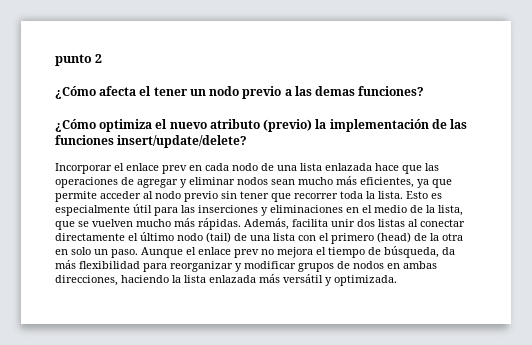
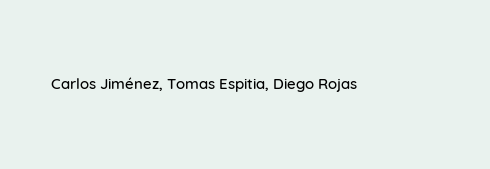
- punto 2
- ¿Cómo afecta el tener un nodo previo a las demas funciones?
- ¿Cómo optimiza el nuevo atributo (previo) la implementación de las funciones insert/update/delete?
- Incorporar el enlace prev en cada nodo de una lista enlazada hace que las operaciones de agregar y eliminar nodos sean mucho más eficientes, ya que permite acceder al nodo previo sin tener que recorrer toda la lista. Esto es especialmente útil para las inserciones y eliminaciones en el medio de la lista, que se vuelven mucho más rápidas. Además, facilita unir dos listas al conectar directamente el último nodo (tail) de una lista con el primero (head) de la otra en solo un paso. Aunque el enlace prev no mejora el tiempo de búsqueda, da más flexibilidad para reorganizar y modificar grupos de nodos en ambas direcciones, haciendo la lista enlazada más versátil y optimizada.
+ Carlos Jiménez, Tomas Espitia, Diego Rojas

